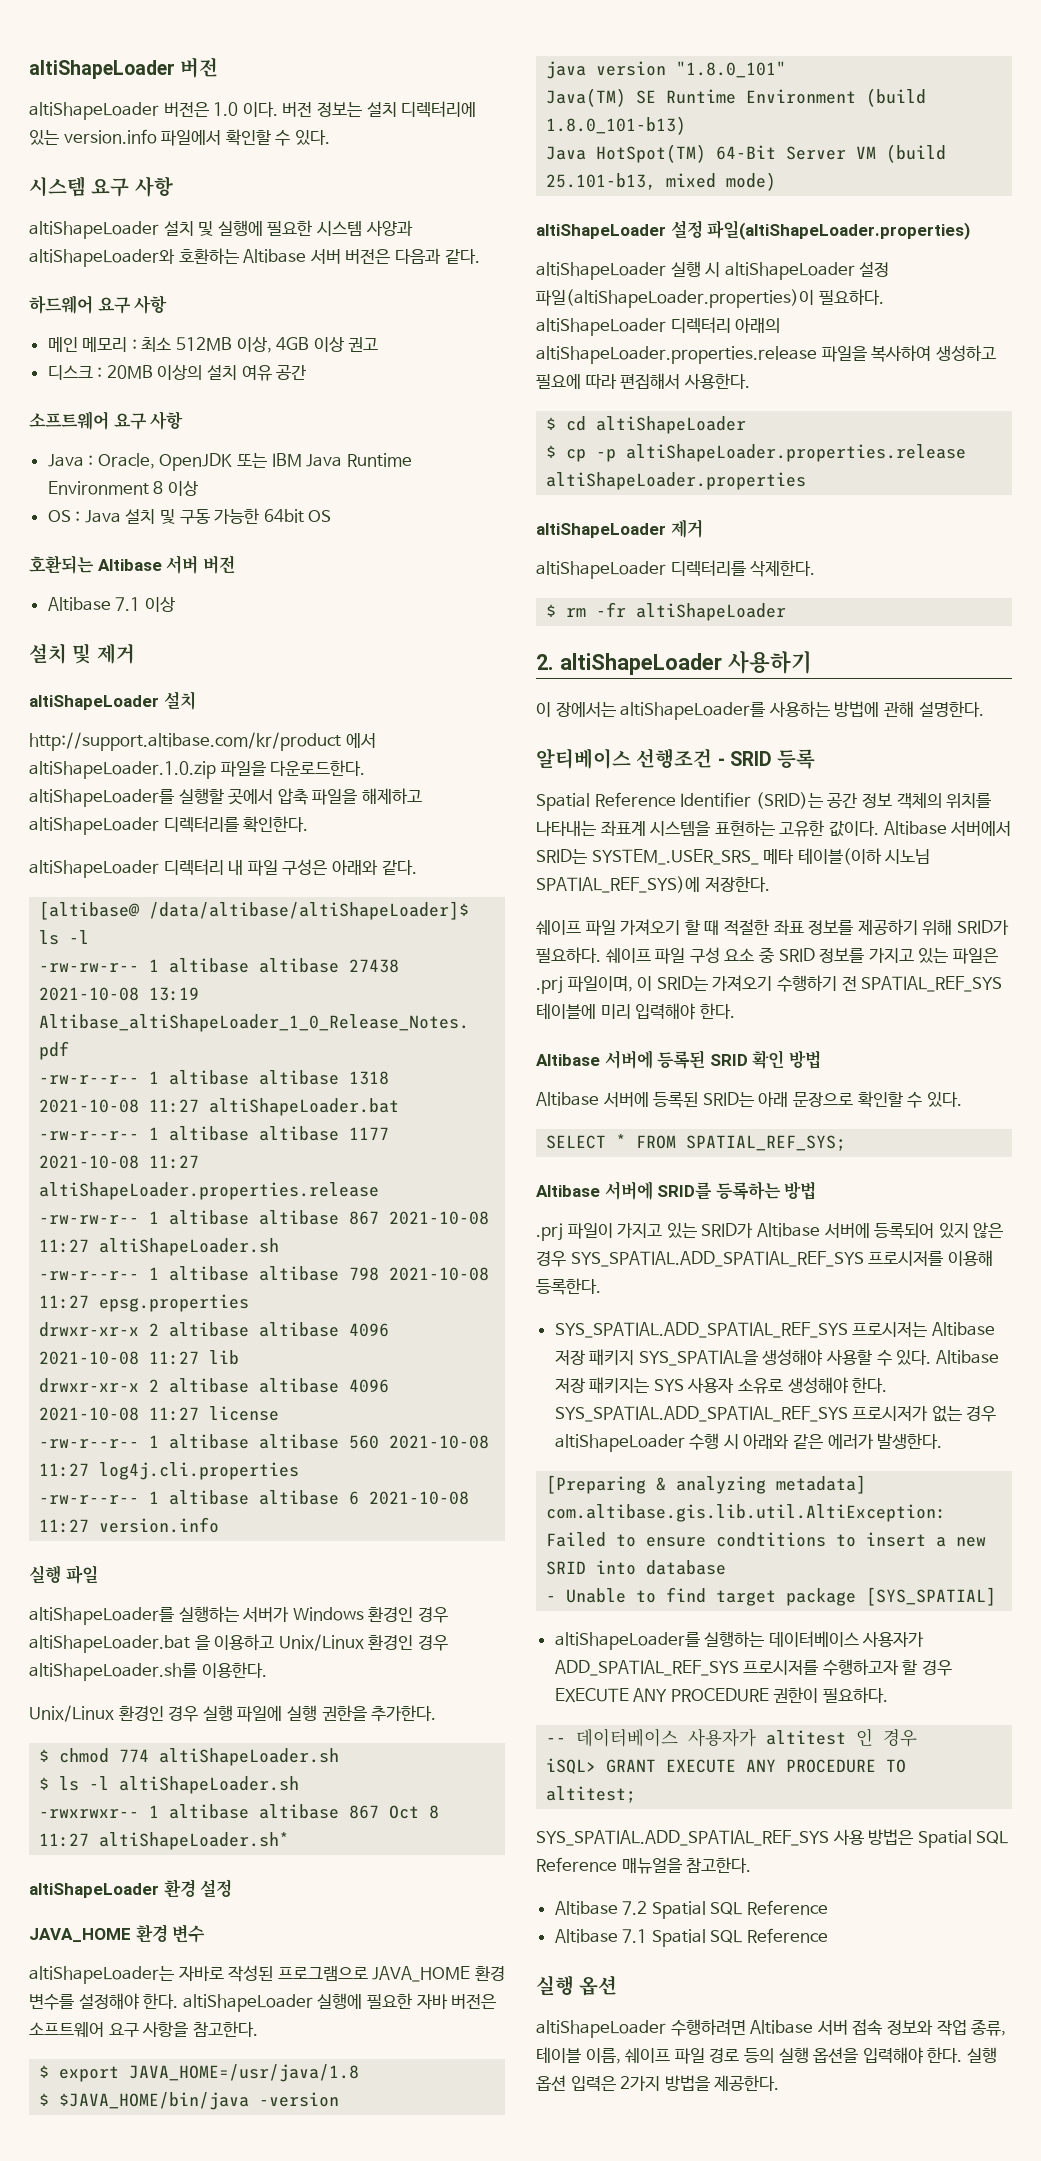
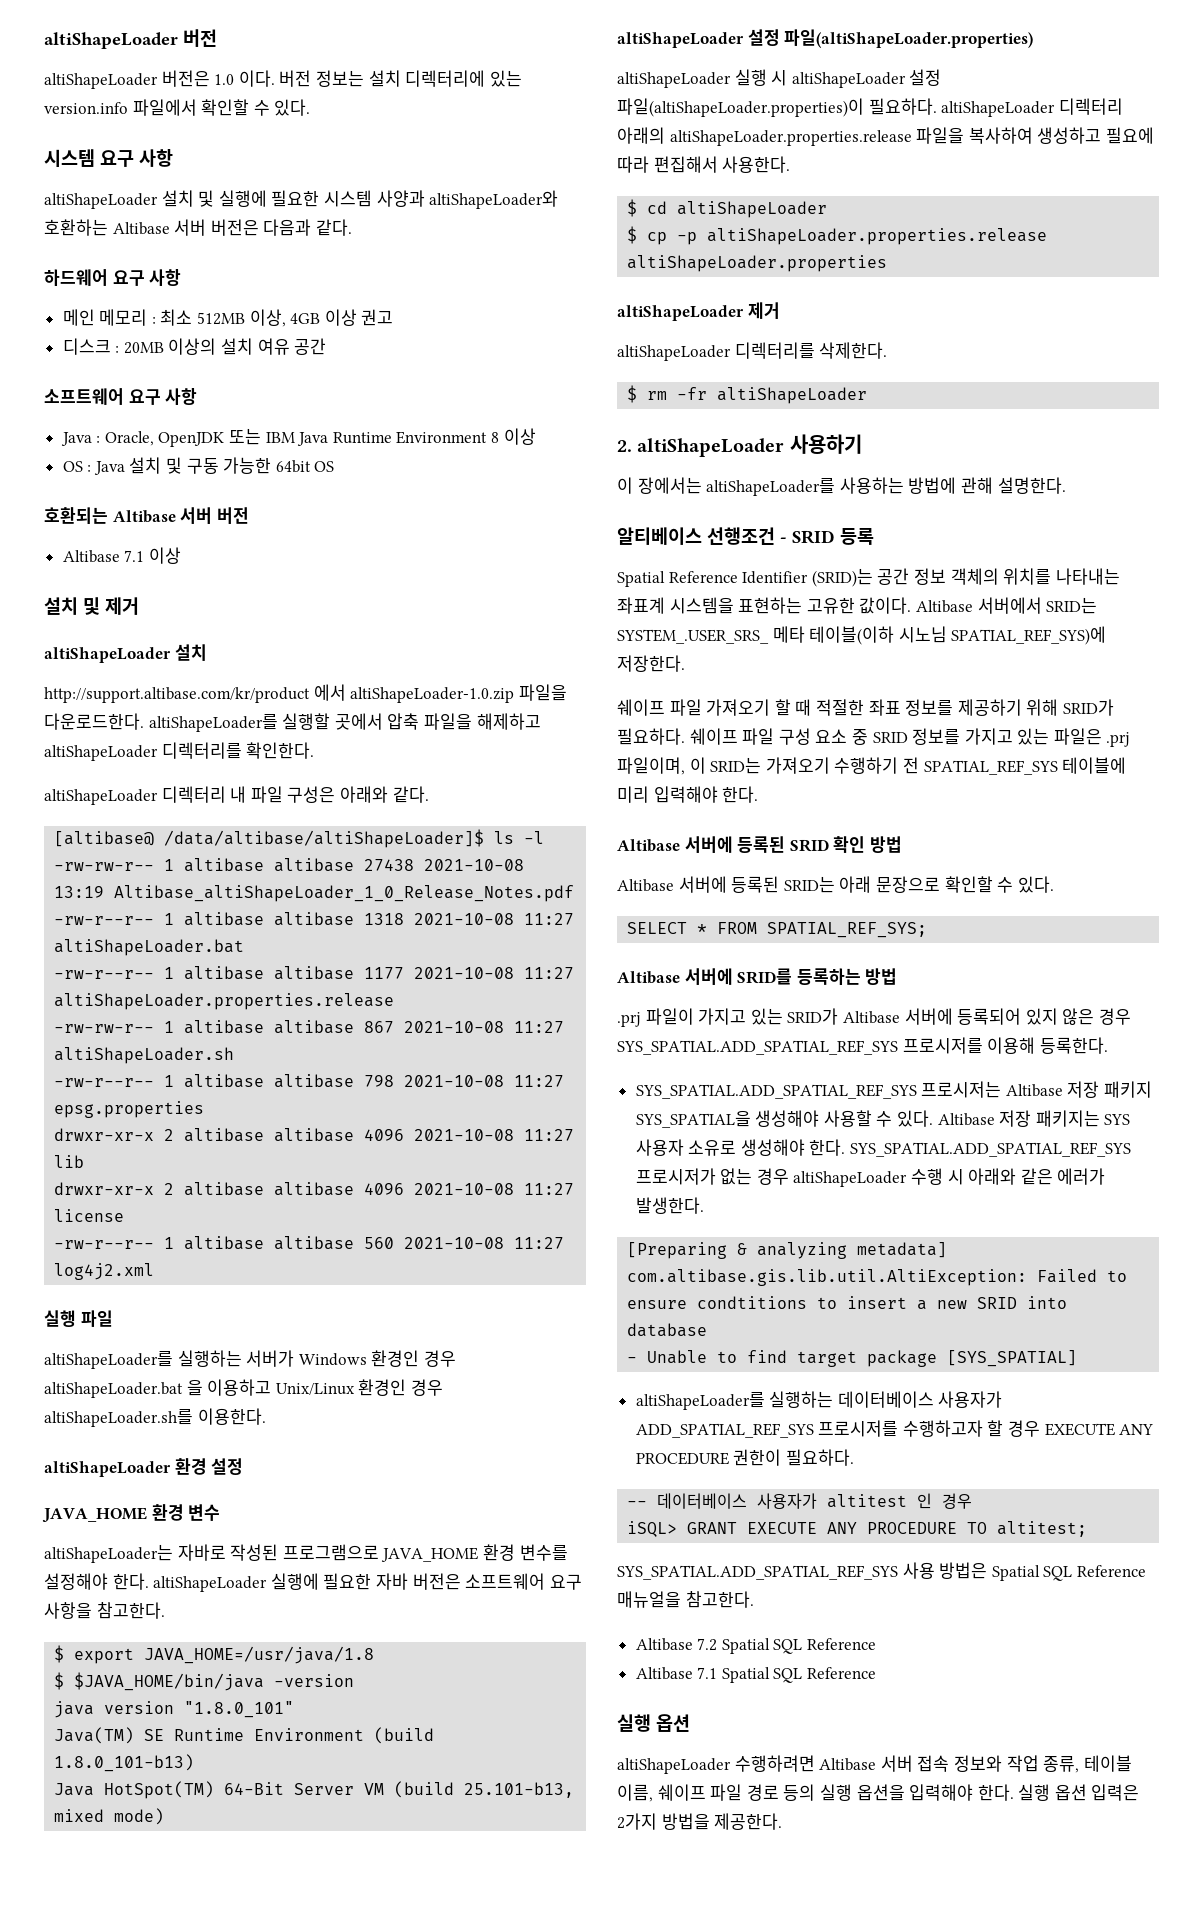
- http://support.altibase.com/kr/product 에서 altiShapeLoader.1.0.zip 파일을 다운로드한다. altiShapeLoader를 실행할 곳에서 압축 파일을 해제하고 altiShapeLoader 디렉터리를 확인한다.
+ http://support.altibase.com/kr/product 에서 altiShapeLoader-1.0.zip 파일을 다운로드한다. altiShapeLoader를 실행할 곳에서 압축 파일을 해제하고 altiShapeLoader 디렉터리를 확인한다.
- -rw-r--r-- 1 altibase altibase 560 2021-10-08 11:27 log4j.cli.properties
- -rw-r--r-- 1 altibase altibase 6 2021-10-08 11:27 version.info
+ -rw-r--r-- 1 altibase altibase 560 2021-10-08 11:27 log4j2.xml
- Unix/Linux 환경인 경우 실행 파일에 실행 권한을 추가한다.
- $ chmod 774 altiShapeLoader.sh
- $ ls -l altiShapeLoader.sh
- -rwxrwxr-- 1 altibase altibase 867 Oct 8 11:27 altiShapeLoader.sh*

